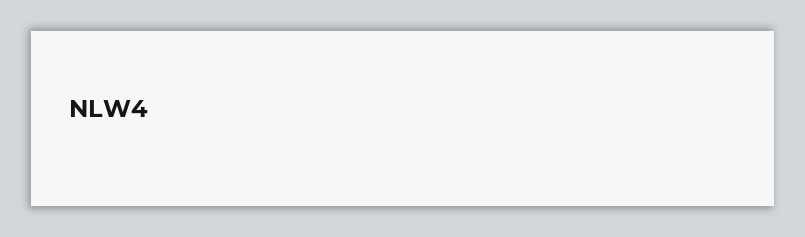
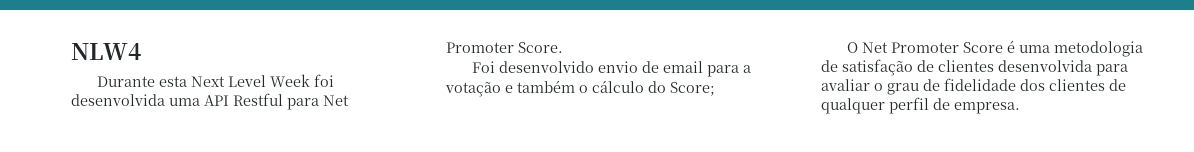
+ Durante esta Next Level Week foi desenvolvida uma API Restful para Net Promoter Score.
+ Foi desenvolvido envio de email para a votação e também o cálculo do Score;
+ O Net Promoter Score é uma metodologia de satisfação de clientes desenvolvida para avaliar o grau de fidelidade dos clientes de qualquer perfil de empresa.

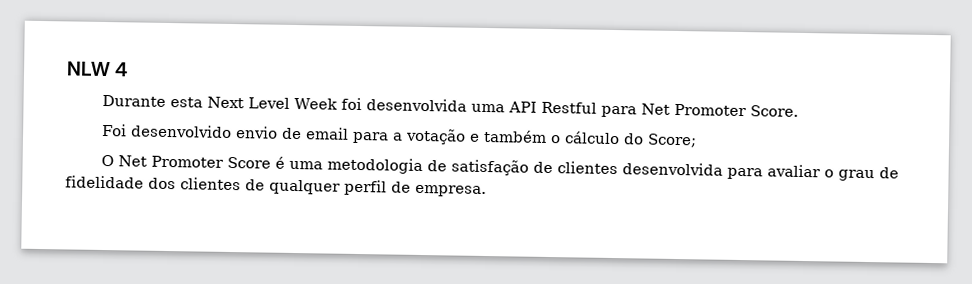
- NLW4
+ NLW 4

